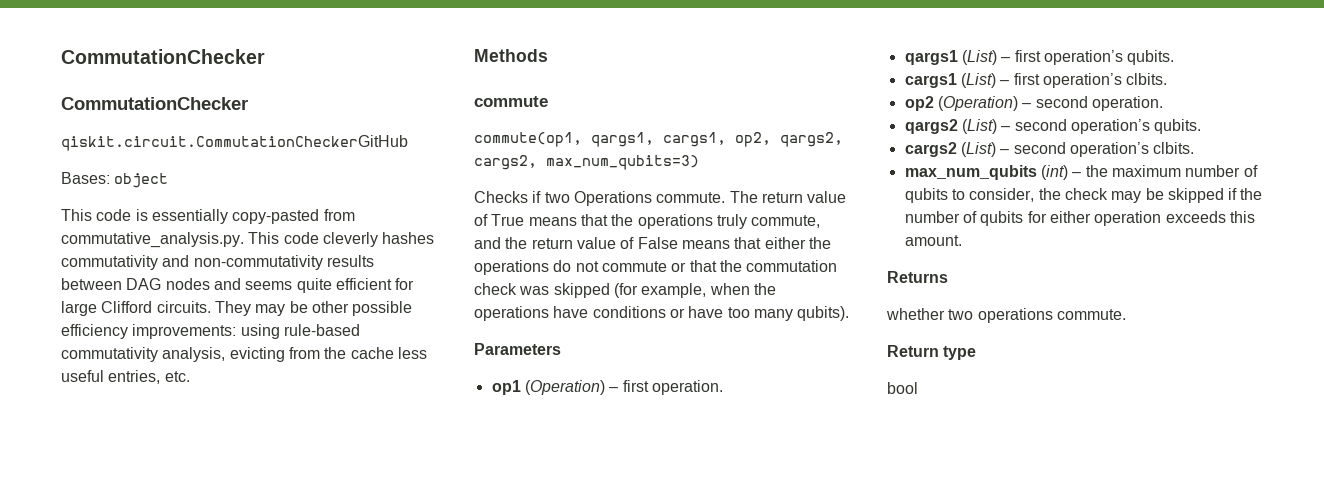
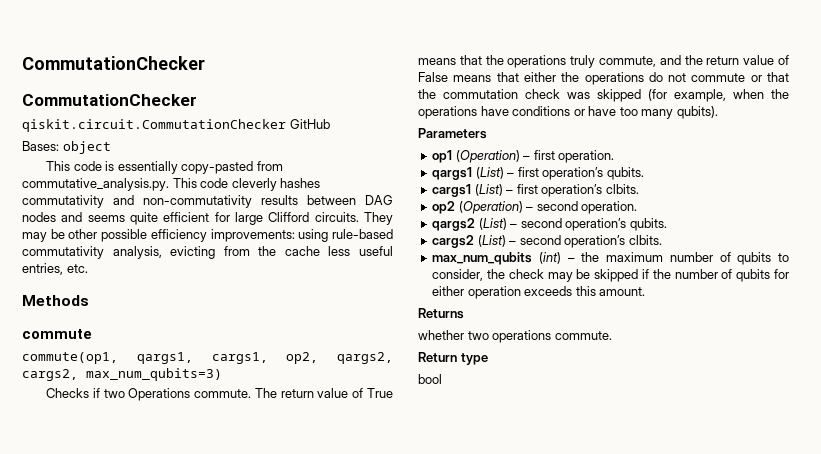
- qiskit.circuit.CommutationCheckerGitHub
+ qiskit.circuit.CommutationChecker GitHub

